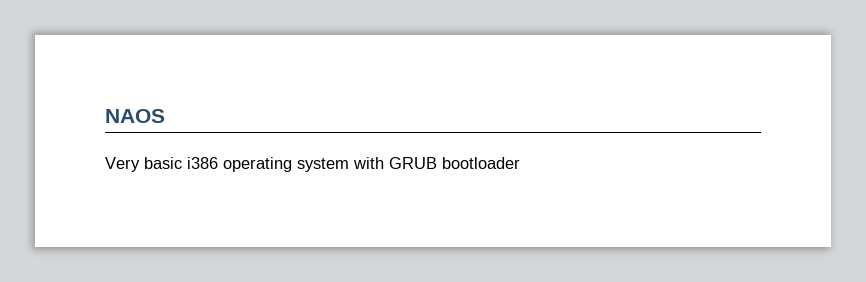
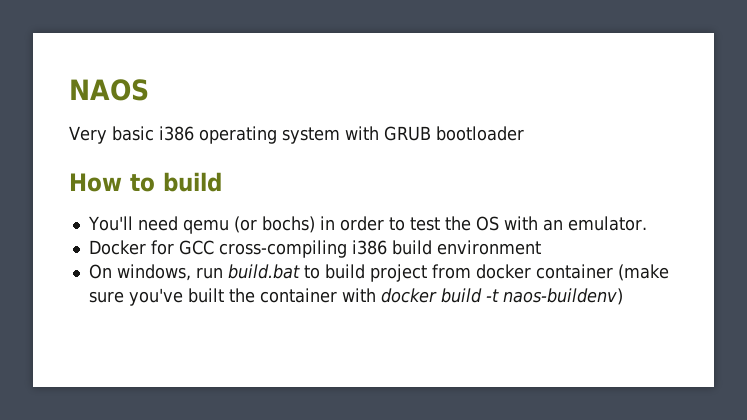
+ How to build
+ You'll need qemu (or bochs) in order to test the OS with an emulator.
+ Docker for GCC cross-compiling i386 build environment
+ On windows, run build.bat to build project from docker container (make sure you've built the container with docker build -t naos-buildenv)

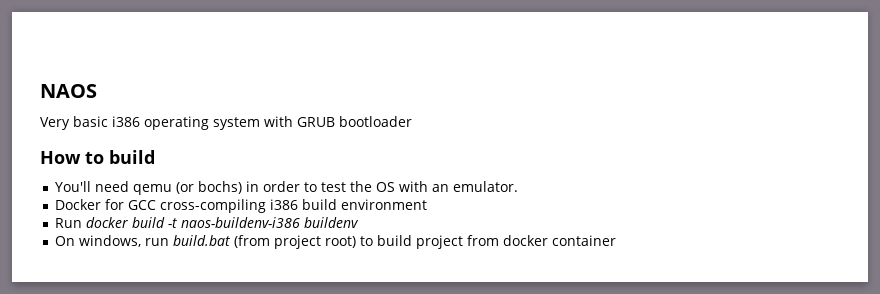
+ Run docker build -t naos-buildenv-i386 buildenv
- On windows, run build.bat to build project from docker container (make sure you've built the container with docker build -t naos-buildenv)
+ On windows, run build.bat (from project root) to build project from docker container

